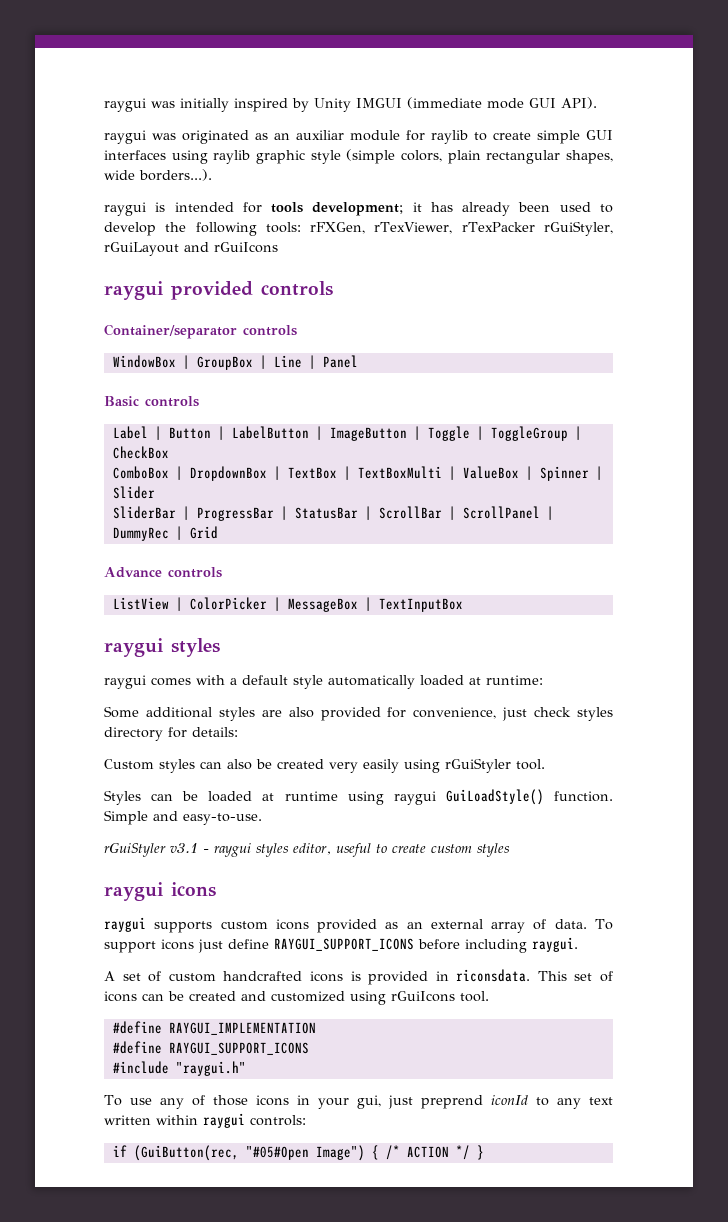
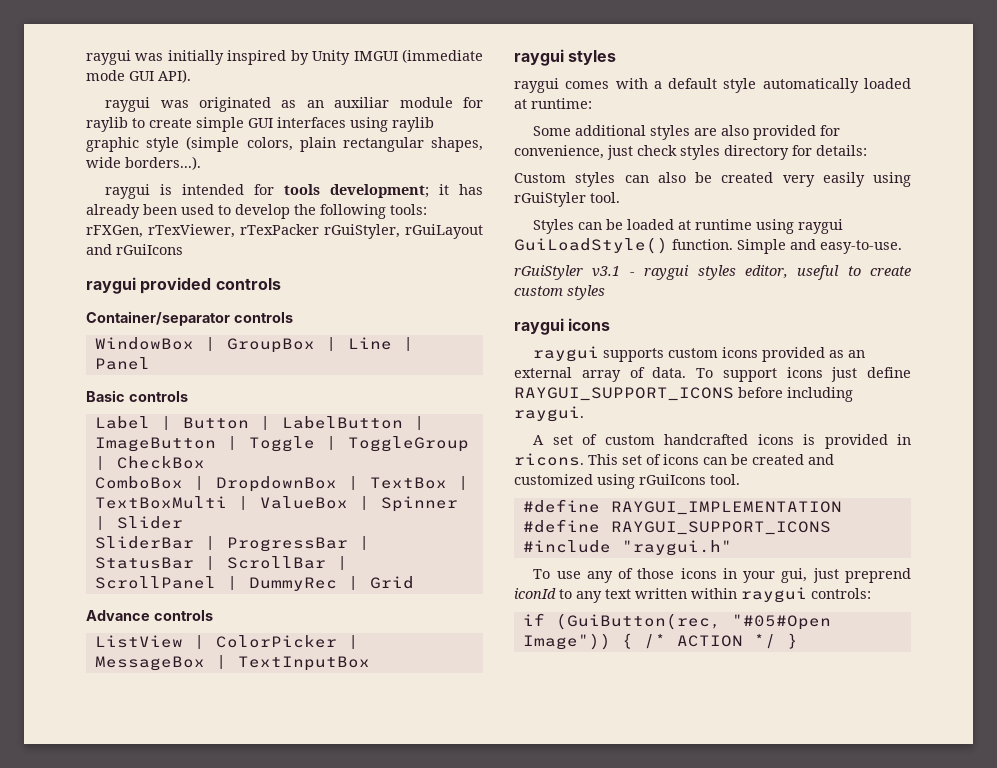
- A set of custom handcrafted icons is provided in riconsdata.
+ A set of custom handcrafted icons is provided in ricons.
- if (GuiButton(rec, "#05#Open Image") { /* ACTION */ }
+ if (GuiButton(rec, "#05#Open Image")) { /* ACTION */ }

